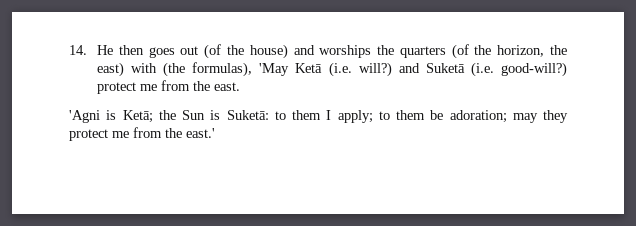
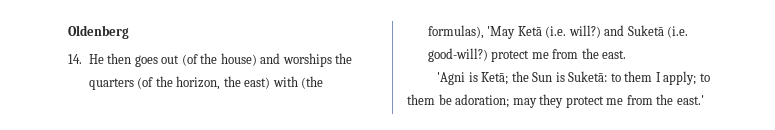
+ Oldenberg

